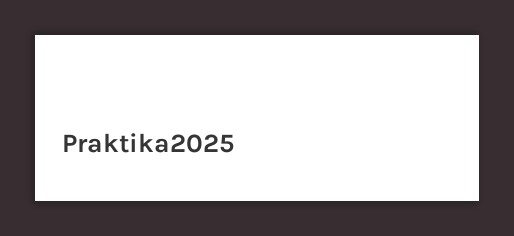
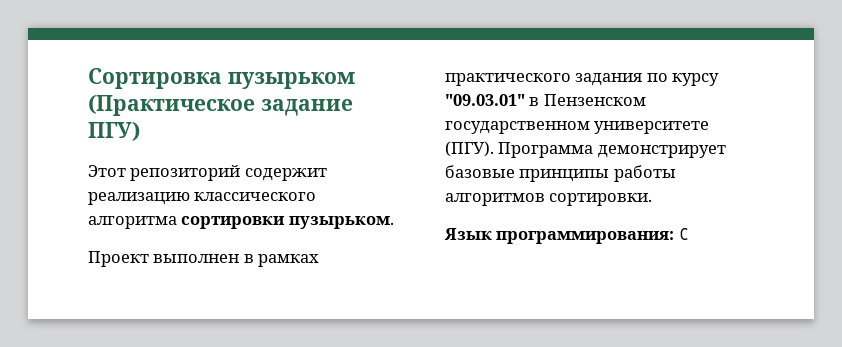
- Praktika2025
+ Сортировка пузырьком (Практическое задание ПГУ)
+ Этот репозиторий содержит реализацию классического алгоритма сортировки пузырьком.
+ Проект выполнен в рамках практического задания по курсу "09.03.01" в Пензенском государственном университете (ПГУ). Программа демонстрирует базовые принципы работы алгоритмов сортировки.
+ Язык программирования: C

